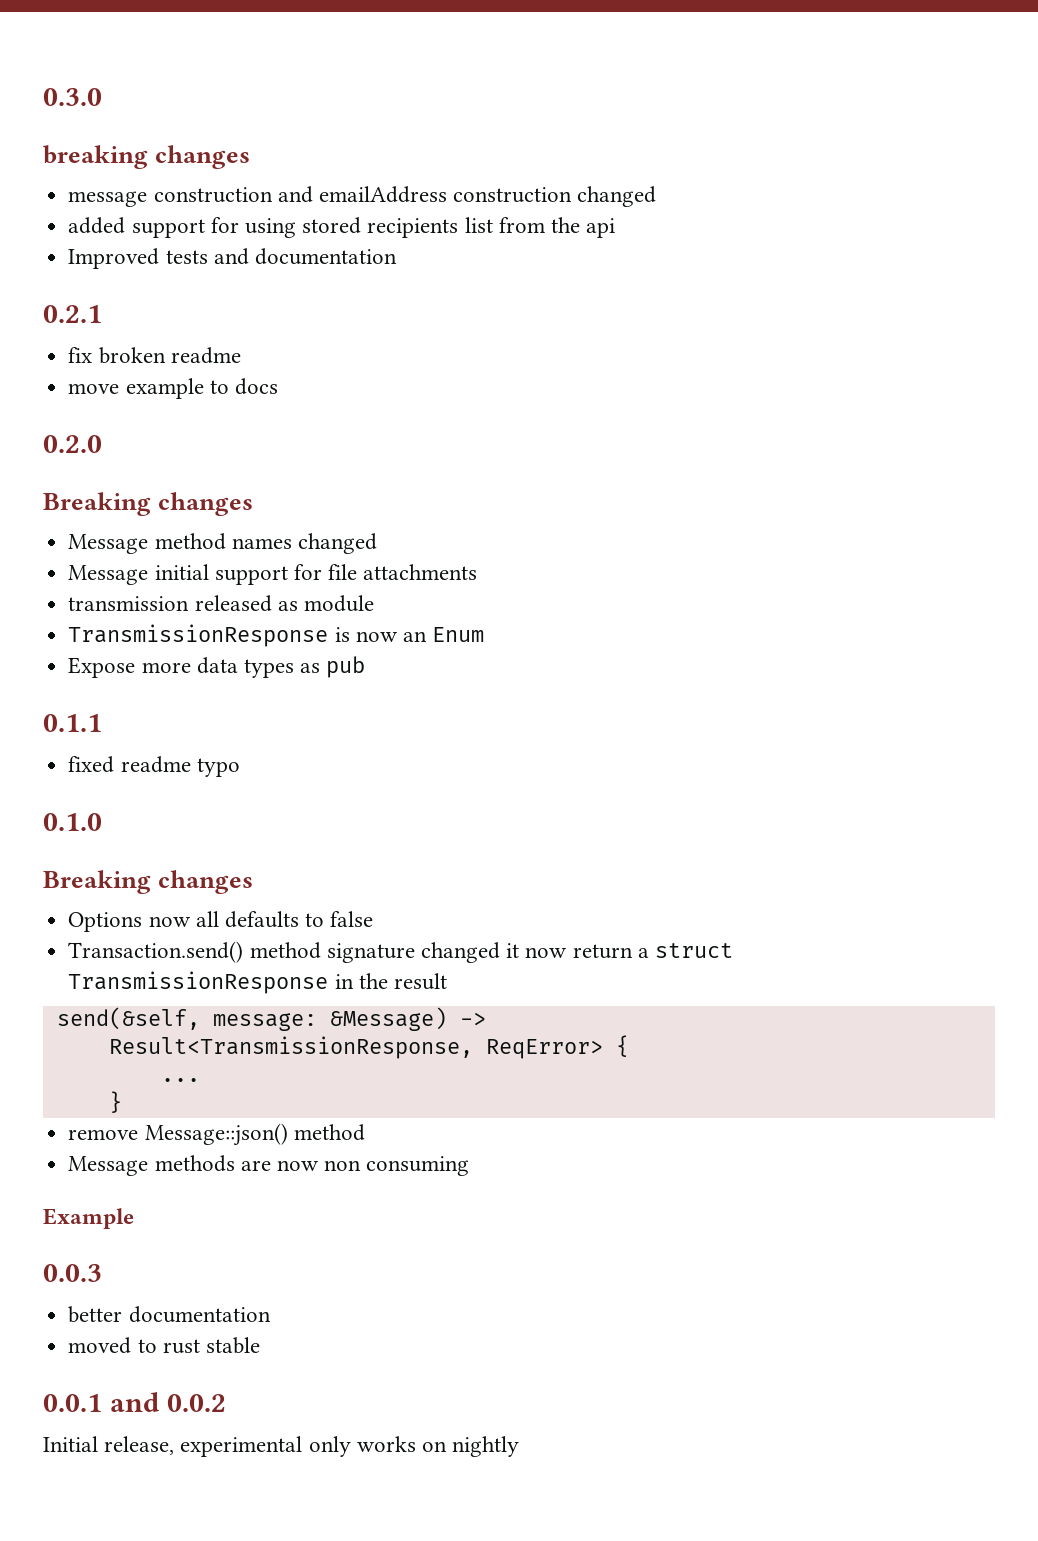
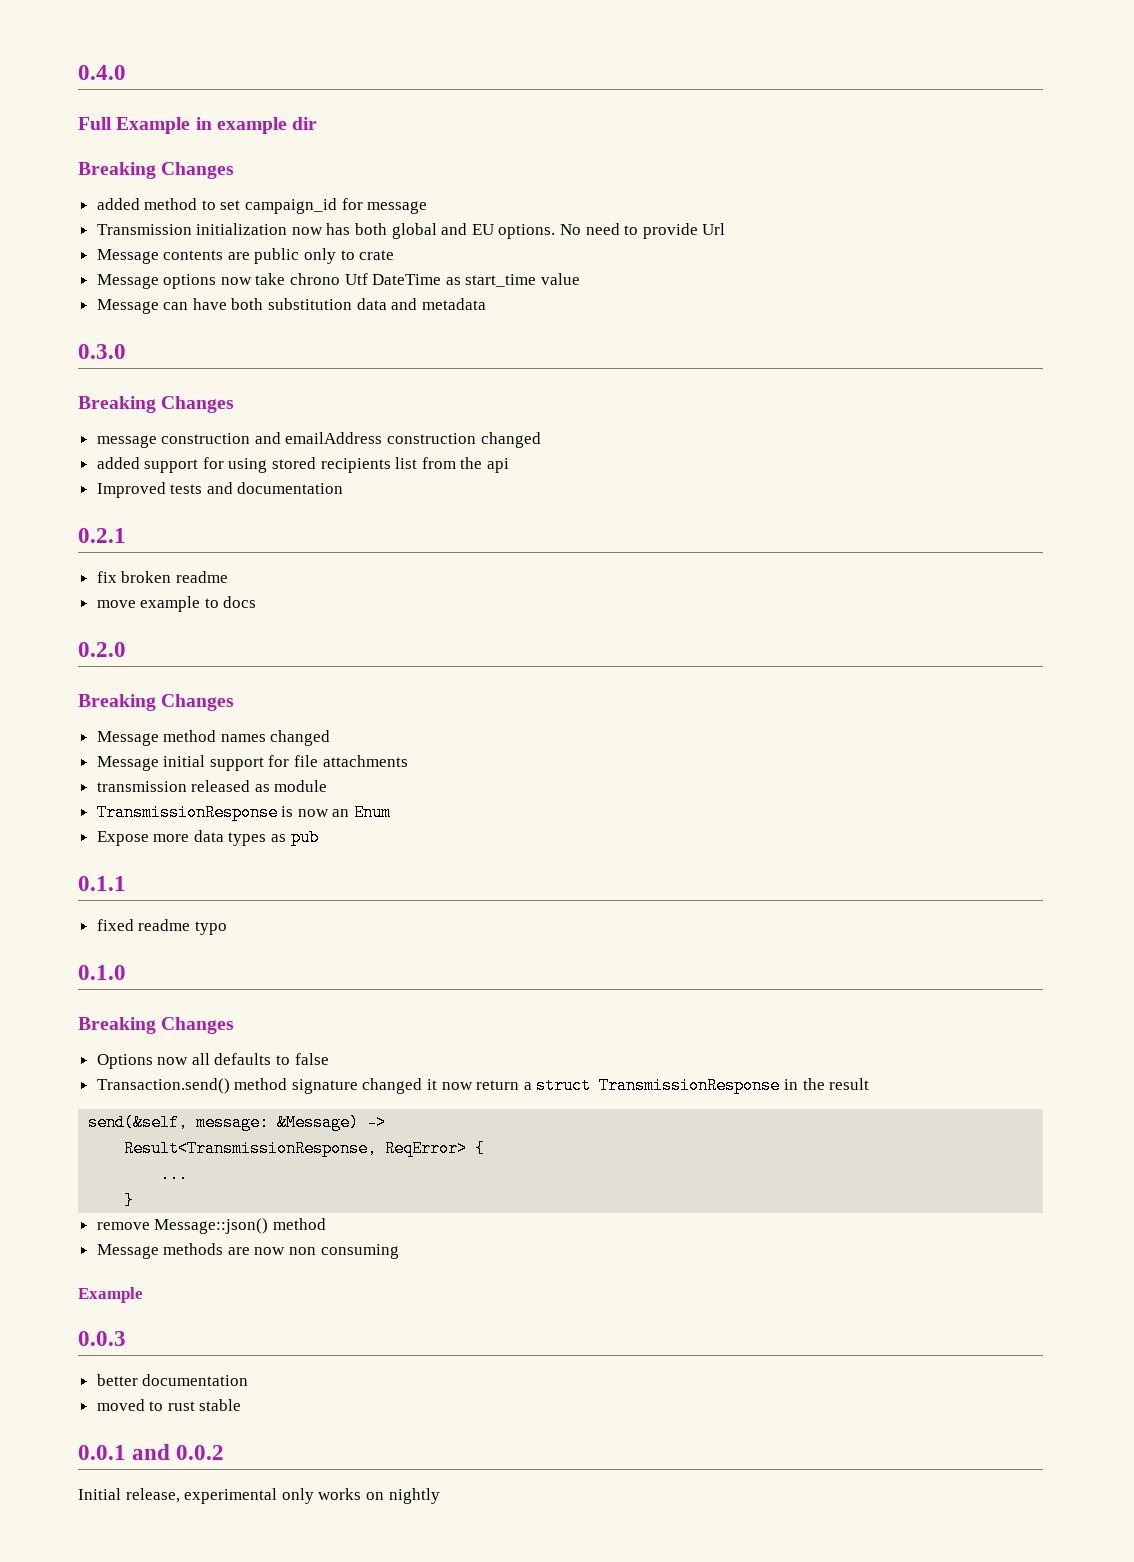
+ 0.4.0
+ Full Example in example dir
+ Breaking Changes
+ added method to set campaign_id for message
+ Transmission initialization now has both global and EU options. No need to provide Url
+ Message contents are public only to crate
+ Message options now take chrono Utf DateTime as start_time value
+ Message can have both substitution data and metadata
  0.3.0
- breaking changes
+ Breaking Changes
  0.2.0
- Breaking changes
+ Breaking Changes
  0.1.0
- Breaking changes
+ Breaking Changes

